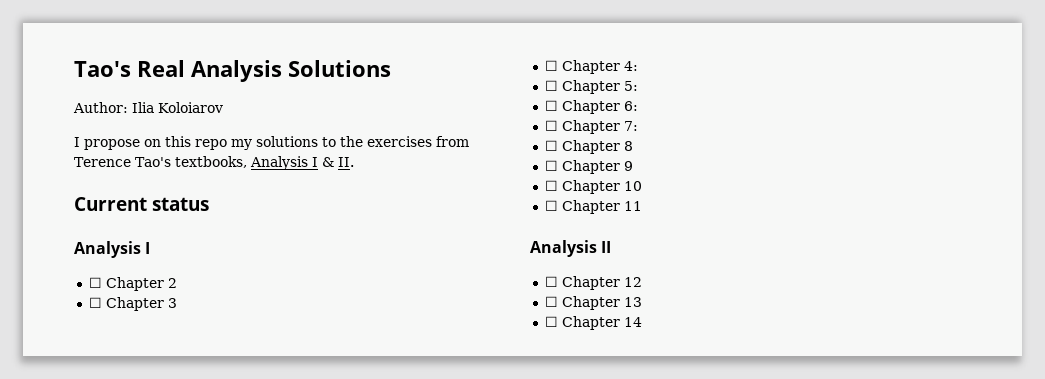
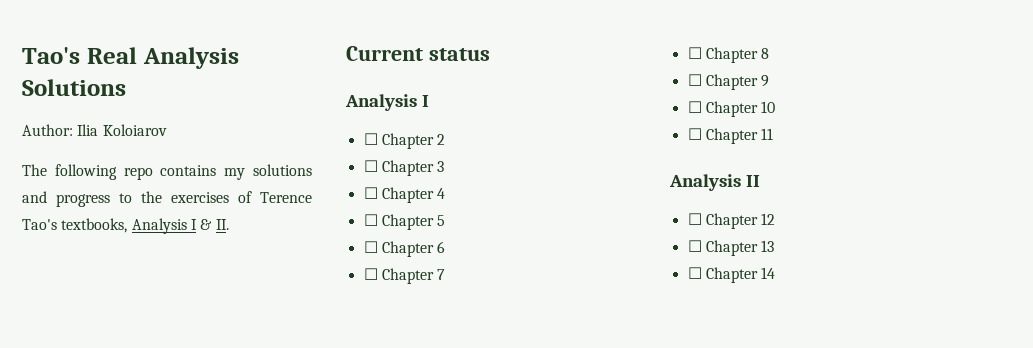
- I propose on this repo my solutions to the exercises from Terence Tao's textbooks, Analysis I & II.
+ The following repo contains my solutions and progress to the exercises of Terence Tao's textbooks, Analysis I & II.
- ☐ Chapter 4:
- ☐ Chapter 5:
- ☐ Chapter 6:
- ☐ Chapter 7:
+ ☐ Chapter 4
+ ☐ Chapter 5
+ ☐ Chapter 6
+ ☐ Chapter 7

